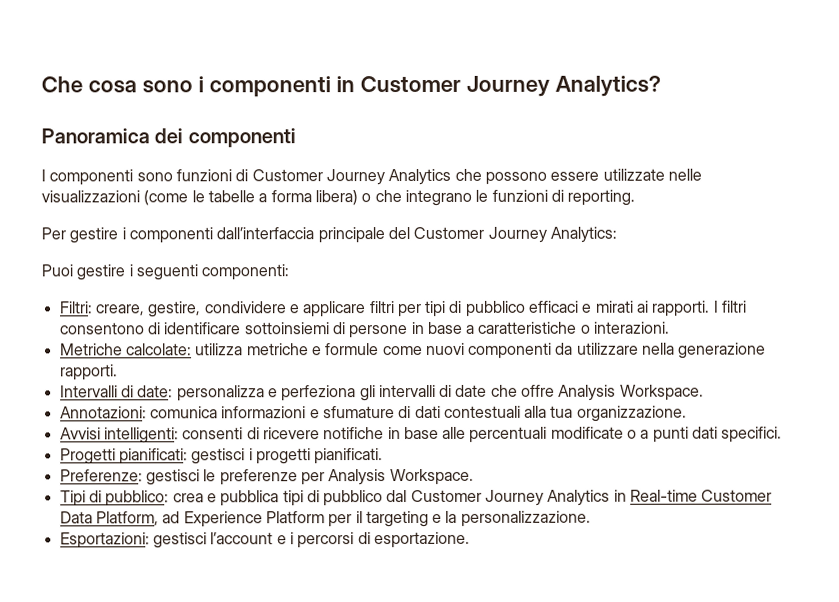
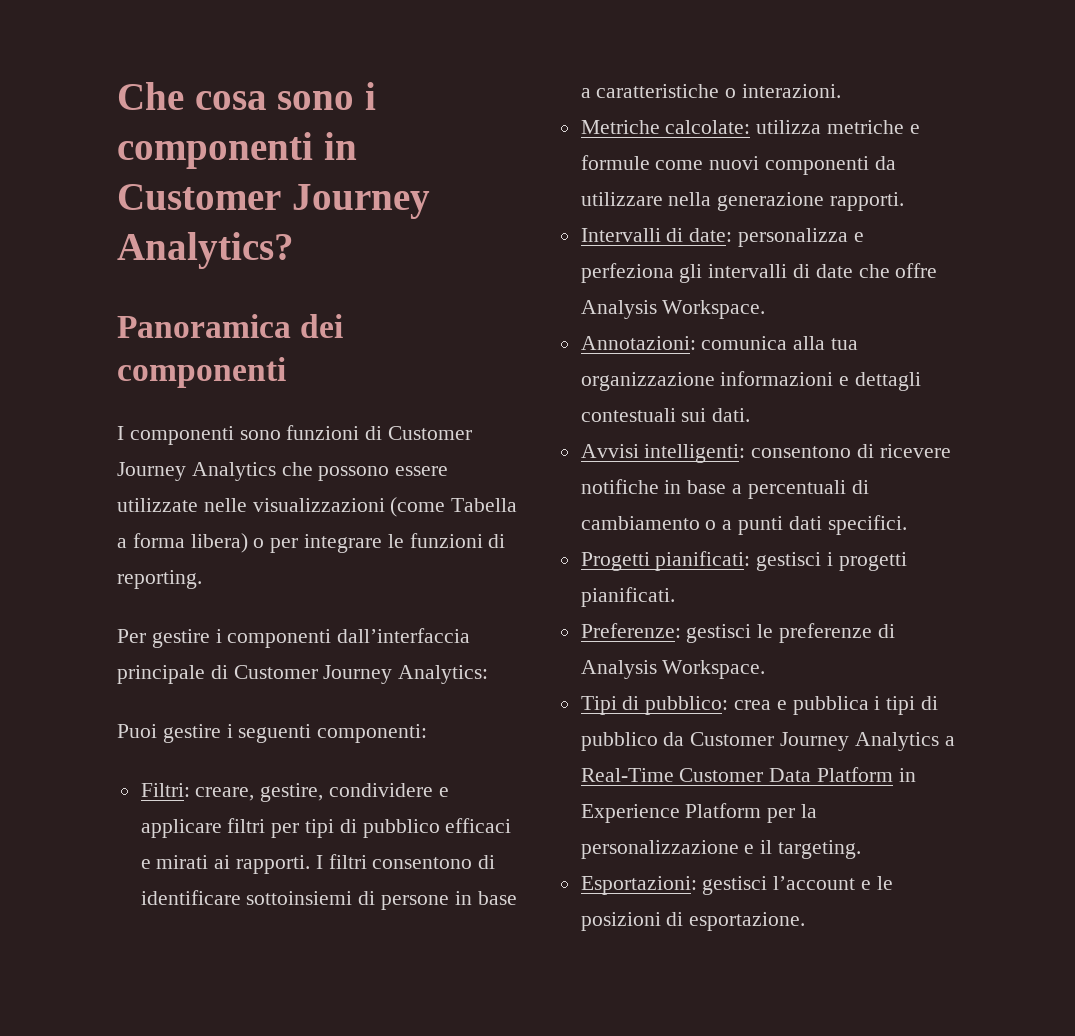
- I componenti sono funzioni di Customer Journey Analytics che possono essere utilizzate nelle visualizzazioni (come le tabelle a forma libera) o che integrano le funzioni di reporting.
+ I componenti sono funzioni di Customer Journey Analytics che possono essere utilizzate nelle visualizzazioni (come Tabella a forma libera) o per integrare le funzioni di reporting.
- Per gestire i componenti dall’interfaccia principale del Customer Journey Analytics:
+ Per gestire i componenti dall’interfaccia principale di Customer Journey Analytics:
- Annotazioni: comunica informazioni e sfumature di dati contestuali alla tua organizzazione.
+ Annotazioni: comunica alla tua organizzazione informazioni e dettagli contestuali sui dati.
- Avvisi intelligenti: consenti di ricevere notifiche in base alle percentuali modificate o a punti dati specifici.
+ Avvisi intelligenti: consentono di ricevere notifiche in base a percentuali di cambiamento o a punti dati specifici.
- Preferenze: gestisci le preferenze per Analysis Workspace.
+ Preferenze: gestisci le preferenze di Analysis Workspace.
- Tipi di pubblico: crea e pubblica tipi di pubblico dal Customer Journey Analytics in Real-time Customer Data Platform, ad Experience Platform per il targeting e la personalizzazione.
+ Tipi di pubblico: crea e pubblica i tipi di pubblico da Customer Journey Analytics a Real-Time Customer Data Platform in Experience Platform per la personalizzazione e il targeting.
- Esportazioni: gestisci l’account e i percorsi di esportazione.
+ Esportazioni: gestisci l’account e le posizioni di esportazione.

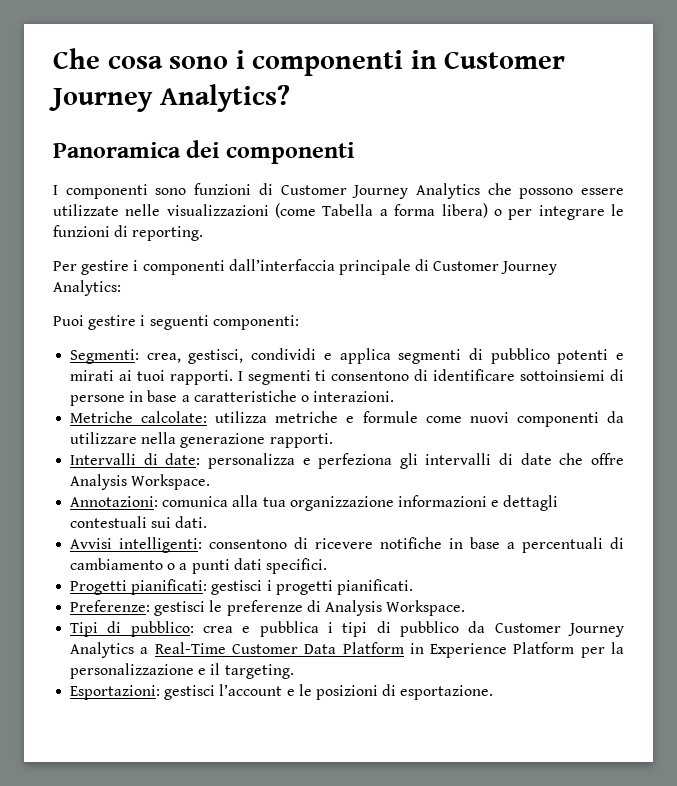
- Filtri: creare, gestire, condividere e applicare filtri per tipi di pubblico efficaci e mirati ai rapporti.
+ Segmenti: crea, gestisci, condividi e applica segmenti di pubblico potenti e mirati ai tuoi rapporti.
- I filtri consentono di identificare sottoinsiemi di persone in base a caratteristiche o interazioni.
+ I segmenti ti consentono di identificare sottoinsiemi di persone in base a caratteristiche o interazioni.

